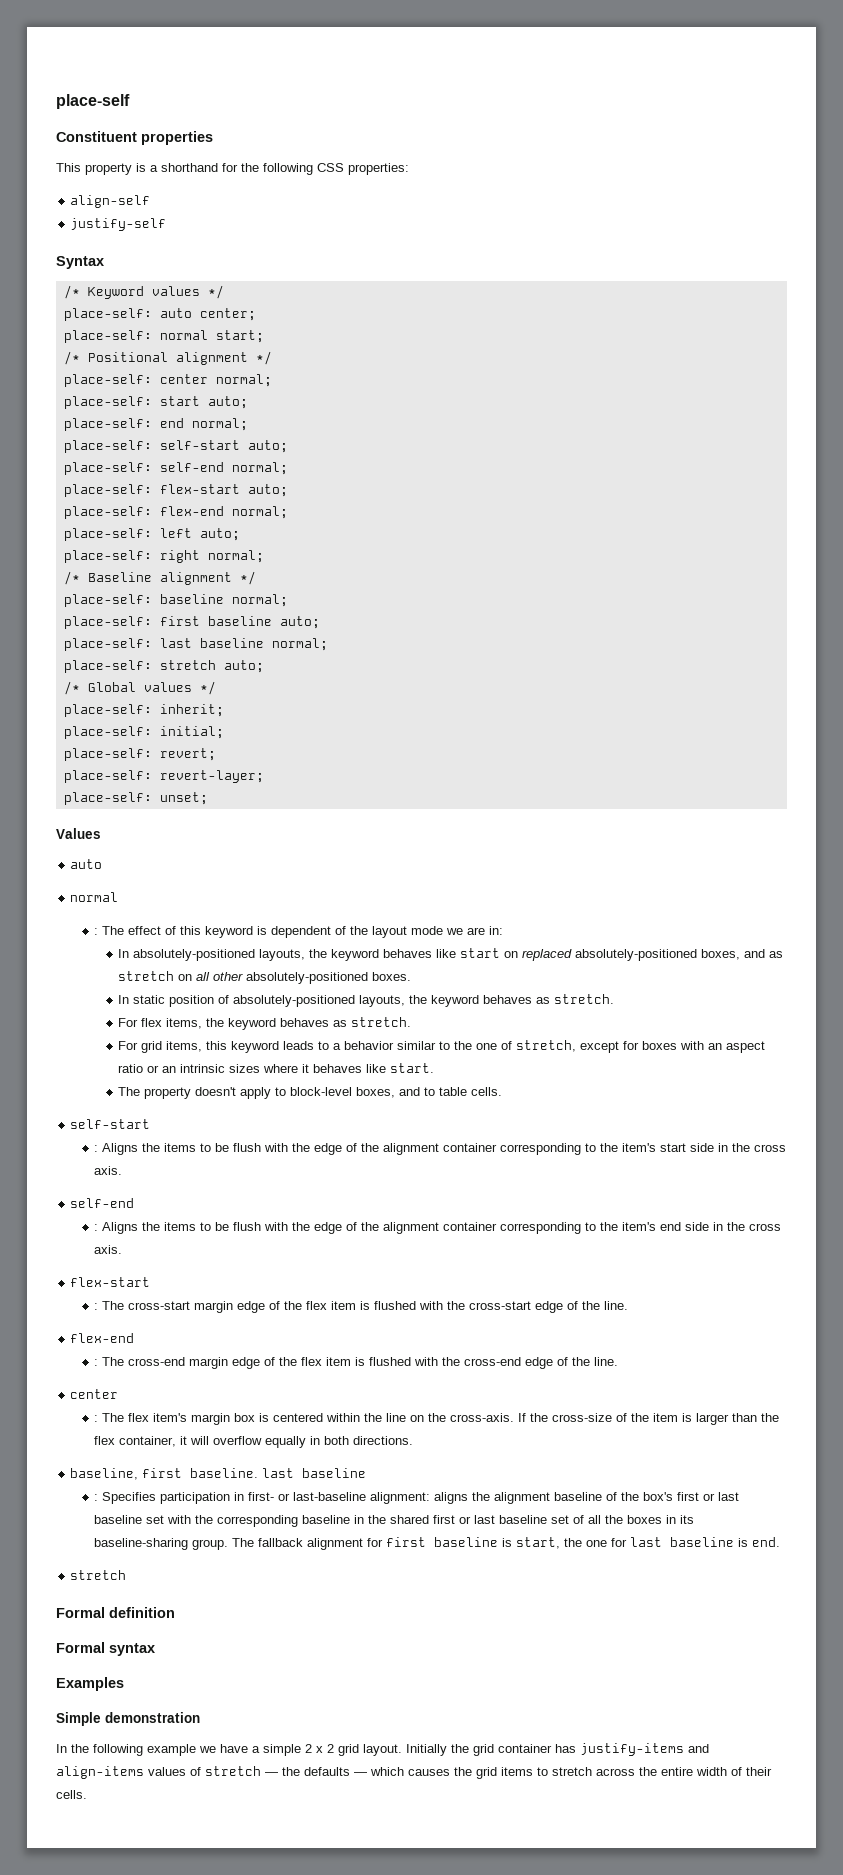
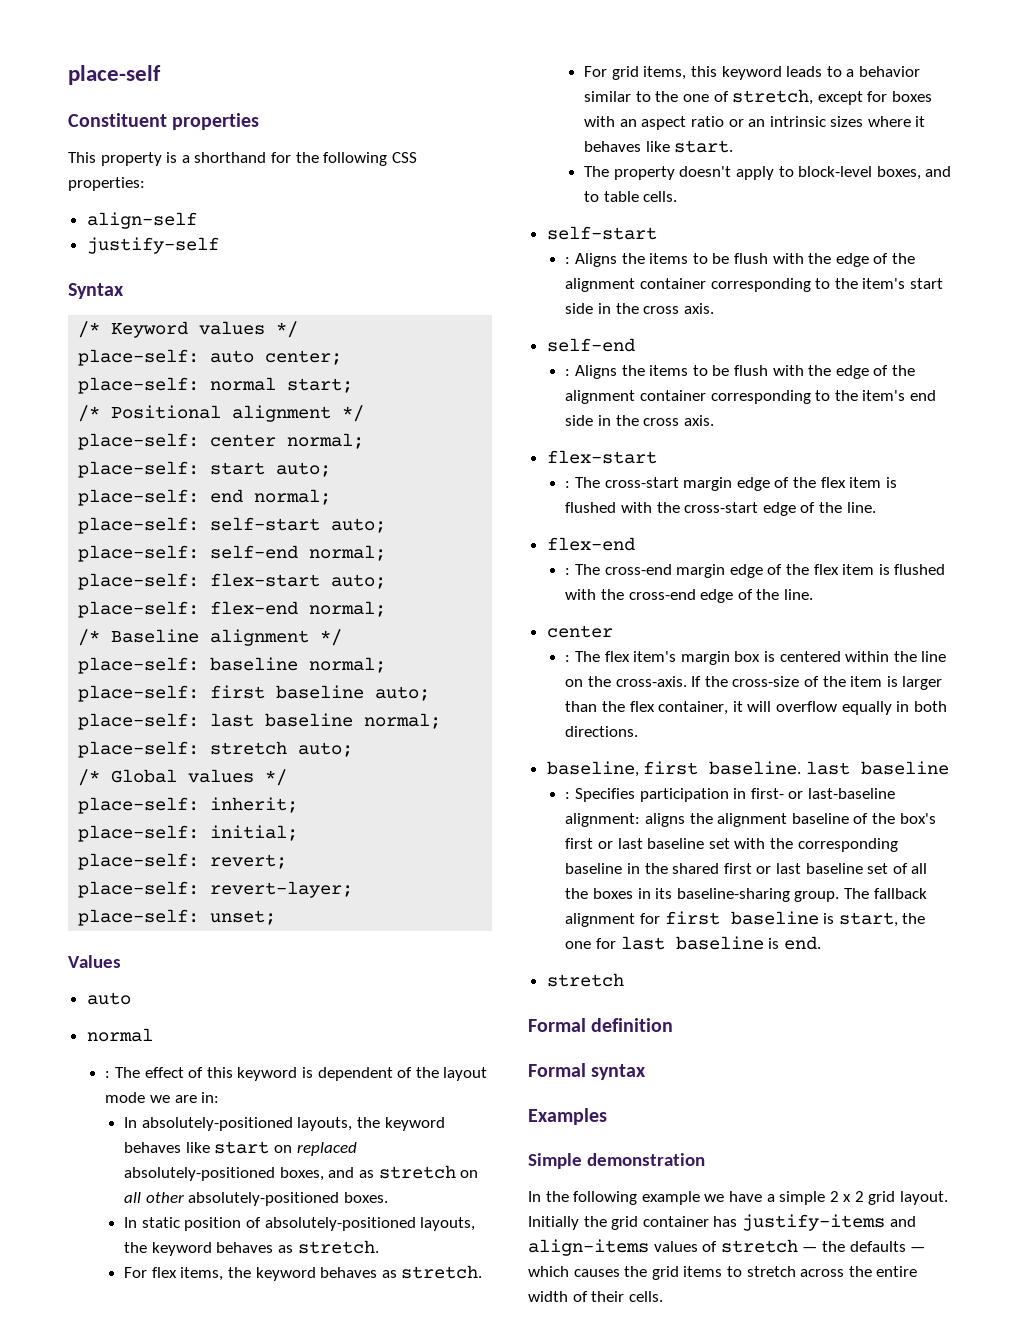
- place-self: left auto;
- place-self: right normal;

